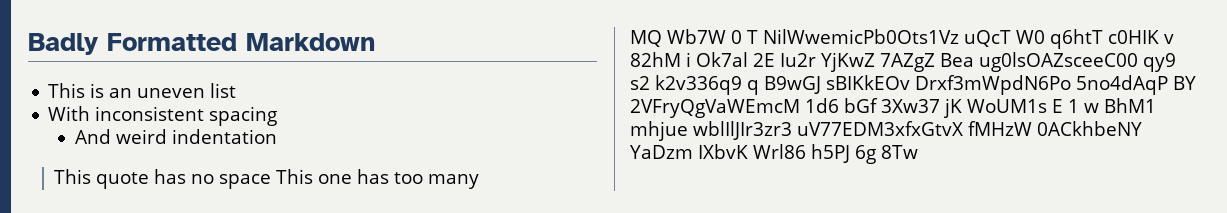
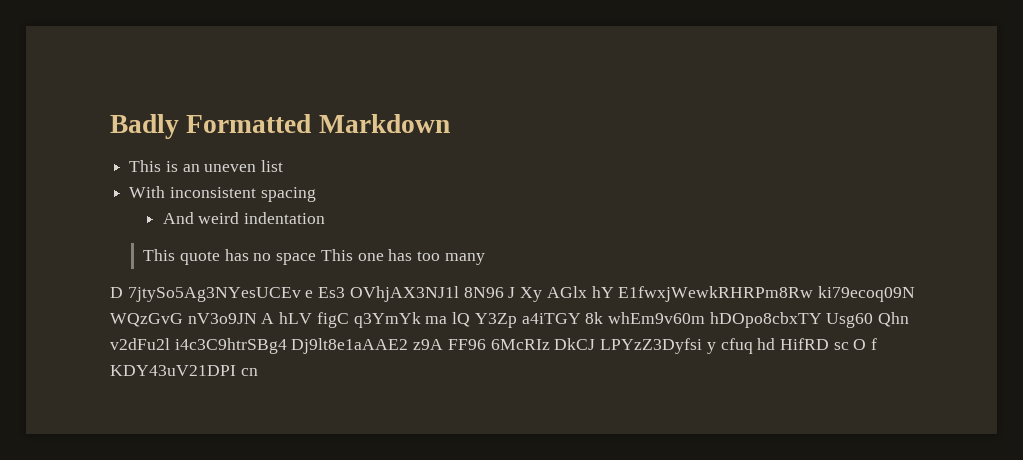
- MQ Wb7W 0 T NilWwemicPb0Ots1Vz uQcT W0 q6htT c0HIK v 82hM i Ok7al 2E Iu2r YjKwZ 7AZgZ Bea ug0lsOAZsceeC00 qy9 s2 k2v336q9 q B9wGJ sBIKkEOv Drxf3mWpdN6Po 5no4dAqP BY 2VFryQgVaWEmcM 1d6 bGf 3Xw37 jK WoUM1s E 1 w BhM1 mhjue wblIlJIr3zr3 uV77EDM3xfxGtvX fMHzW 0ACkhbeNY YaDzm IXbvK Wrl86 h5PJ 6g 8Tw
+ D 7jtySo5Ag3NYesUCEv e Es3 OVhjAX3NJ1l 8N96 J Xy AGlx hY E1fwxjWewkRHRPm8Rw ki79ecoq09N WQzGvG nV3o9JN A hLV figC q3YmYk ma lQ Y3Zp a4iTGY 8k whEm9v60m hDOpo8cbxTY Usg60 Qhn v2dFu2l i4c3C9htrSBg4 Dj9lt8e1aAAE2 z9A FF96 6McRIz DkCJ LPYzZ3Dyfsi y cfuq hd HifRD sc O f KDY43uV21DPI cn

